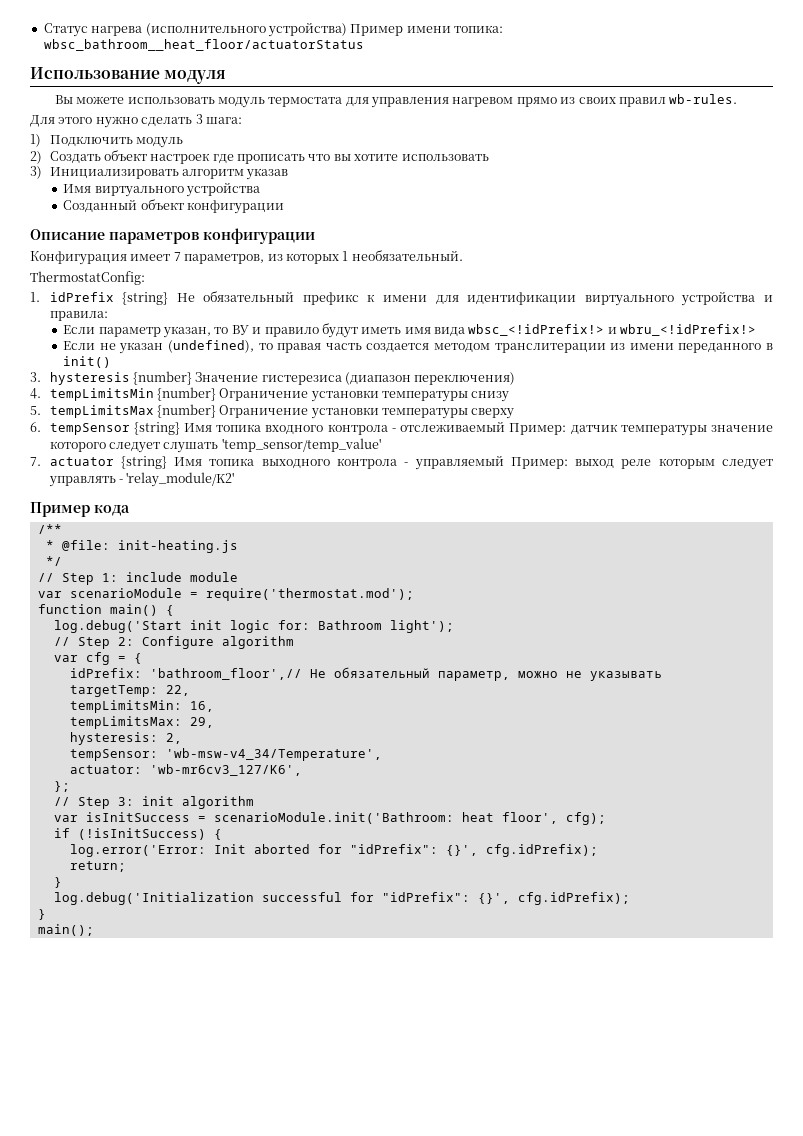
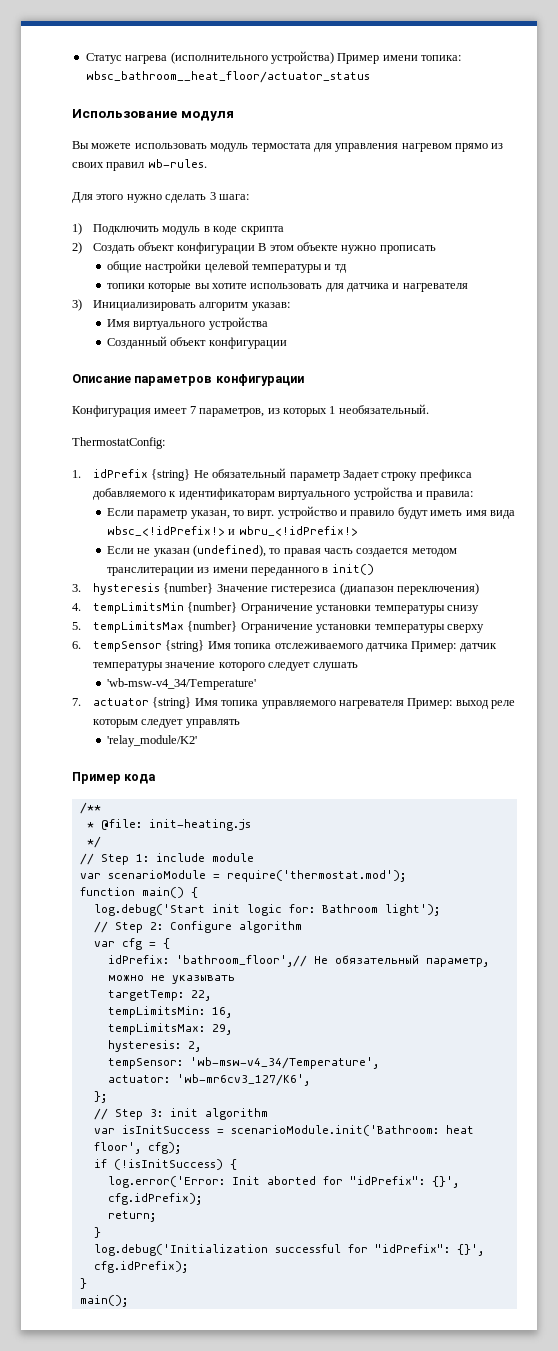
- Статус нагрева (исполнительного устройства) Пример имени топика: wbsc_bathroom__heat_floor/actuatorStatus
+ Статус нагрева (исполнительного устройства) Пример имени топика: wbsc_bathroom__heat_floor/actuator_status
- 1) Подключить модуль
+ 1) Подключить модуль в коде скрипта
- 2) Создать объект настроек где прописать что вы хотите использовать
+ 2) Создать объект конфигурации В этом объекте нужно прописать
+ общие настройки целевой температуры и тд
+ топики которые вы хотите использовать для датчика и нагревателя
- 3) Инициализировать алгоритм указав
+ 3) Инициализировать алгоритм указав:
- 1. idPrefix {string} Не обязательный префикс к имени для идентификации виртуального устройства и правила:
+ 1. idPrefix {string} Не обязательный параметр Задает строку префикса добавляемого к идентификаторам виртуального устройства и правила:
- Если параметр указан, то ВУ и правило будут иметь имя вида wbsc_<!idPrefix!> и wbru_<!idPrefix!>
+ Если параметр указан, то вирт. устройство и правило будут иметь имя вида wbsc_<!idPrefix!> и wbru_<!idPrefix!>
- 6. tempSensor {string} Имя топика входного контрола - отслеживаемый Пример: датчик температуры значение которого следует слушать 'temp_sensor/temp_value'
+ 6. tempSensor {string} Имя топика отслеживаемого датчика Пример: датчик температуры значение которого следует слушать
+ 'wb-msw-v4_34/Temperature'
- 7. actuator {string} Имя топика выходного контрола - управляемый Пример: выход реле которым следует управлять - 'relay_module/K2'
+ 7. actuator {string} Имя топика управляемого нагревателя Пример: выход реле которым следует управлять
+ 'relay_module/K2'

